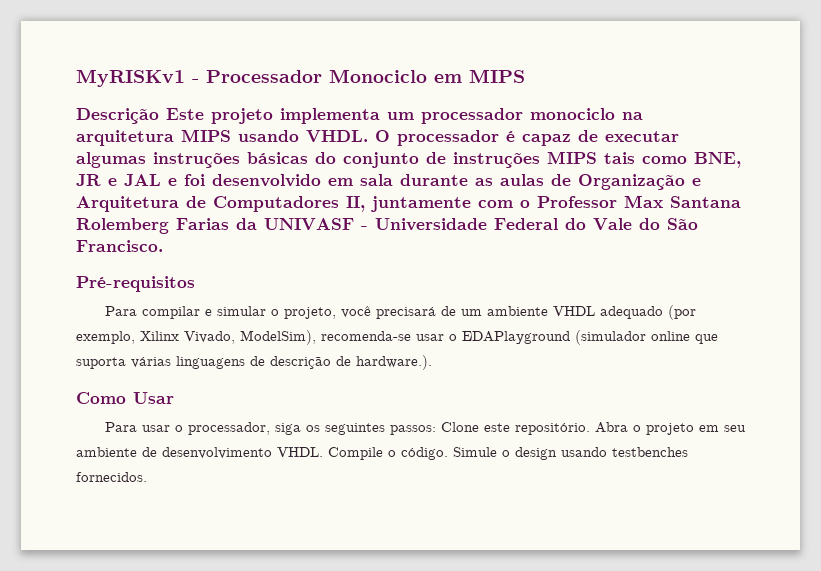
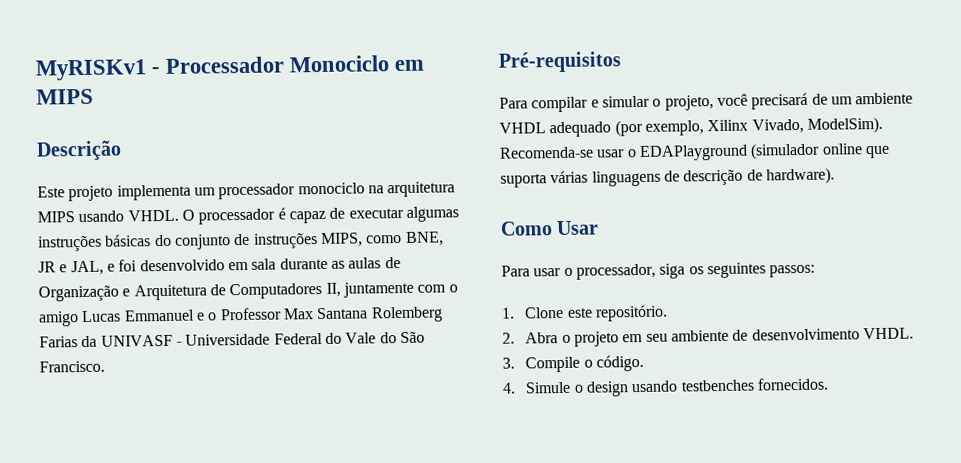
- Descrição Este projeto implementa um processador monociclo na arquitetura MIPS usando VHDL.
+ Descrição
+ Este projeto implementa um processador monociclo na arquitetura MIPS usando VHDL.
- O processador é capaz de executar algumas instruções básicas do conjunto de instruções MIPS tais como BNE, JR e JAL e foi desenvolvido em sala durante as aulas de Organização e Arquitetura de Computadores II, juntamente com o Professor Max Santana Rolemberg Farias da UNIVASF - Universidade Federal do Vale do São Francisco.
+ O processador é capaz de executar algumas instruções básicas do conjunto de instruções MIPS, como BNE, JR e JAL, e foi desenvolvido em sala durante as aulas de Organização e Arquitetura de Computadores II, juntamente com o amigo Lucas Emmanuel e o Professor Max Santana Rolemberg Farias da UNIVASF - Universidade Federal do Vale do São Francisco.
- Para compilar e simular o projeto, você precisará de um ambiente VHDL adequado (por exemplo, Xilinx Vivado, ModelSim), recomenda-se usar o EDAPlayground (simulador online que suporta várias linguagens de descrição de hardware.).
+ Para compilar e simular o projeto, você precisará de um ambiente VHDL adequado (por exemplo, Xilinx Vivado, ModelSim). Recomenda-se usar o EDAPlayground (simulador online que suporta várias linguagens de descrição de hardware).
- Para usar o processador, siga os seguintes passos: Clone este repositório. Abra o projeto em seu ambiente de desenvolvimento VHDL. Compile o código. Simule o design usando testbenches fornecidos.
+ Para usar o processador, siga os seguintes passos:
+ 1. Clone este repositório.
+ 2. Abra o projeto em seu ambiente de desenvolvimento VHDL.
+ 3. Compile o código.
+ 4. Simule o design usando testbenches fornecidos.

